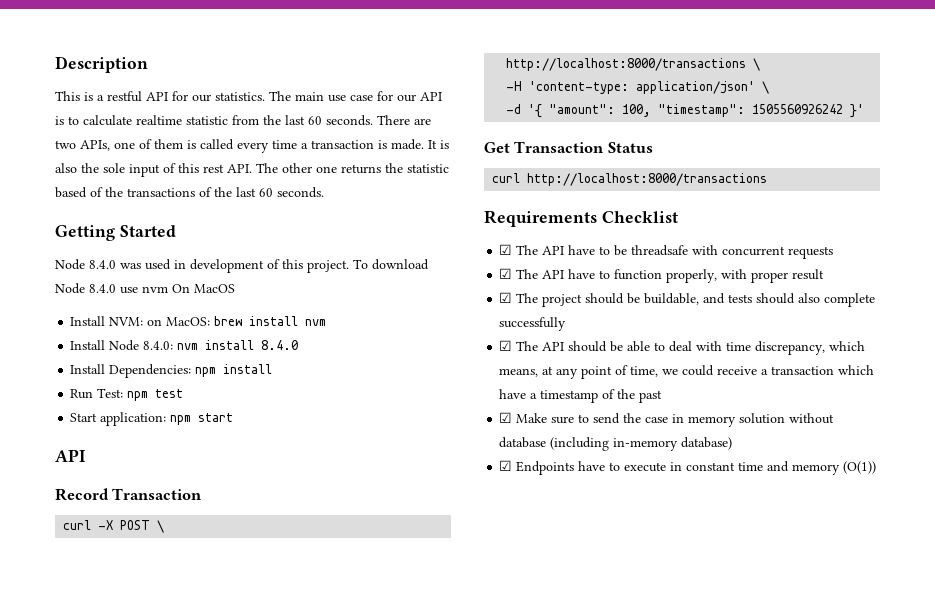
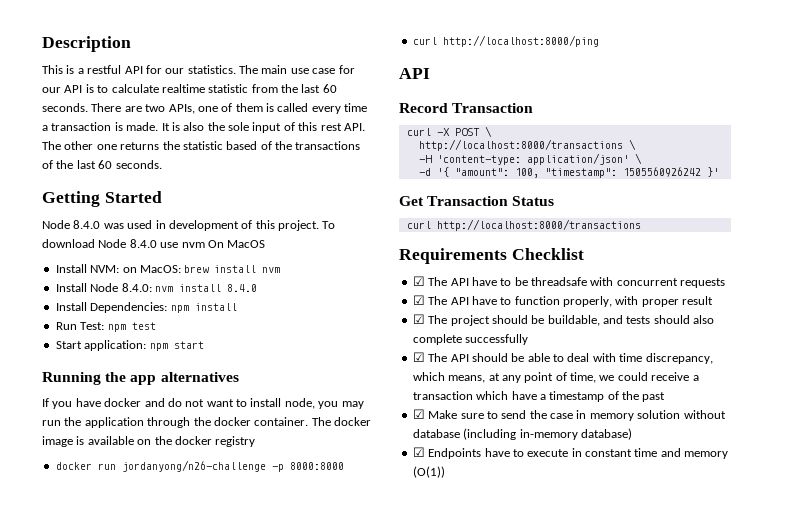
+ Running the app alternatives
+ If you have docker and do not want to install node, you may run the application through the docker container. The docker image is available on the docker registry
+ docker run jordanyong/n26-challenge -p 8000:8000
+ curl http://localhost:8000/ping

